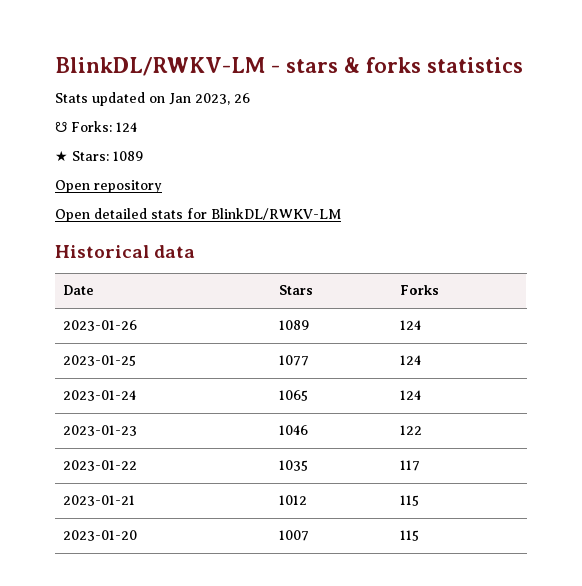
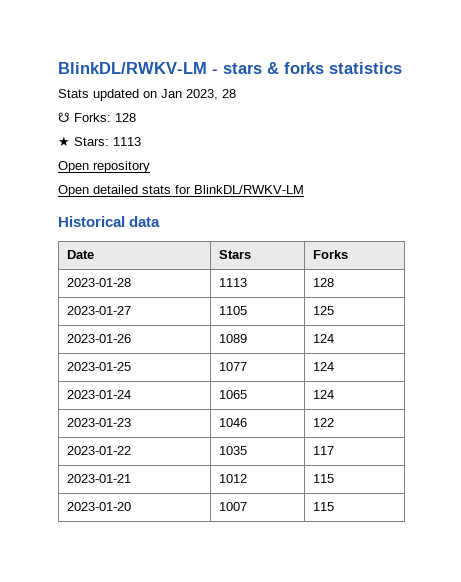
- Stats updated on Jan 2023, 26
+ Stats updated on Jan 2023, 28
- ☋ Forks: 124
+ ☋ Forks: 128
- ★ Stars: 1089
+ ★ Stars: 1113
+ 2023-01-28 | 1113 | 128
+ 2023-01-27 | 1105 | 125

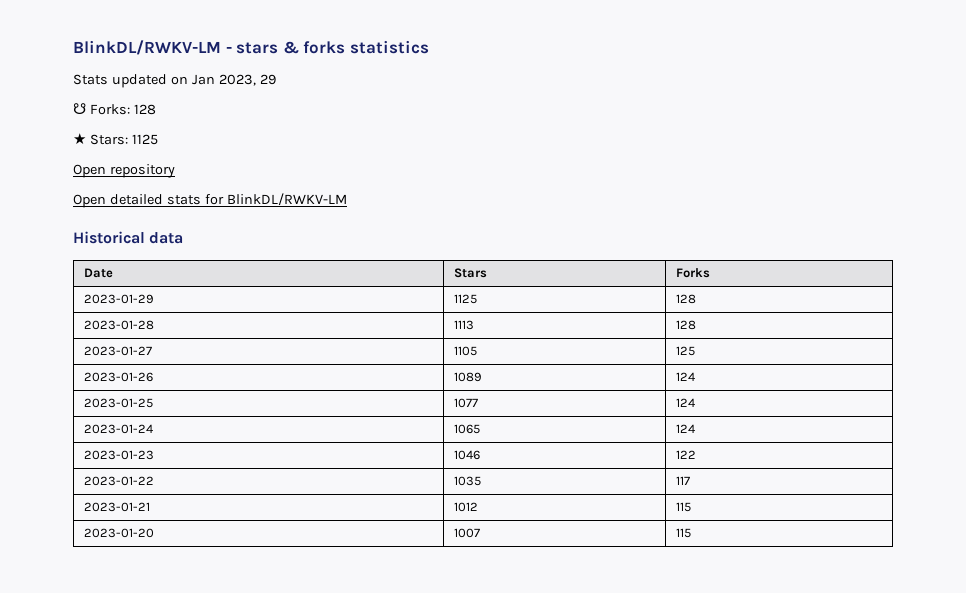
- Stats updated on Jan 2023, 28
+ Stats updated on Jan 2023, 29
- ★ Stars: 1113
+ ★ Stars: 1125
+ 2023-01-29 | 1125 | 128

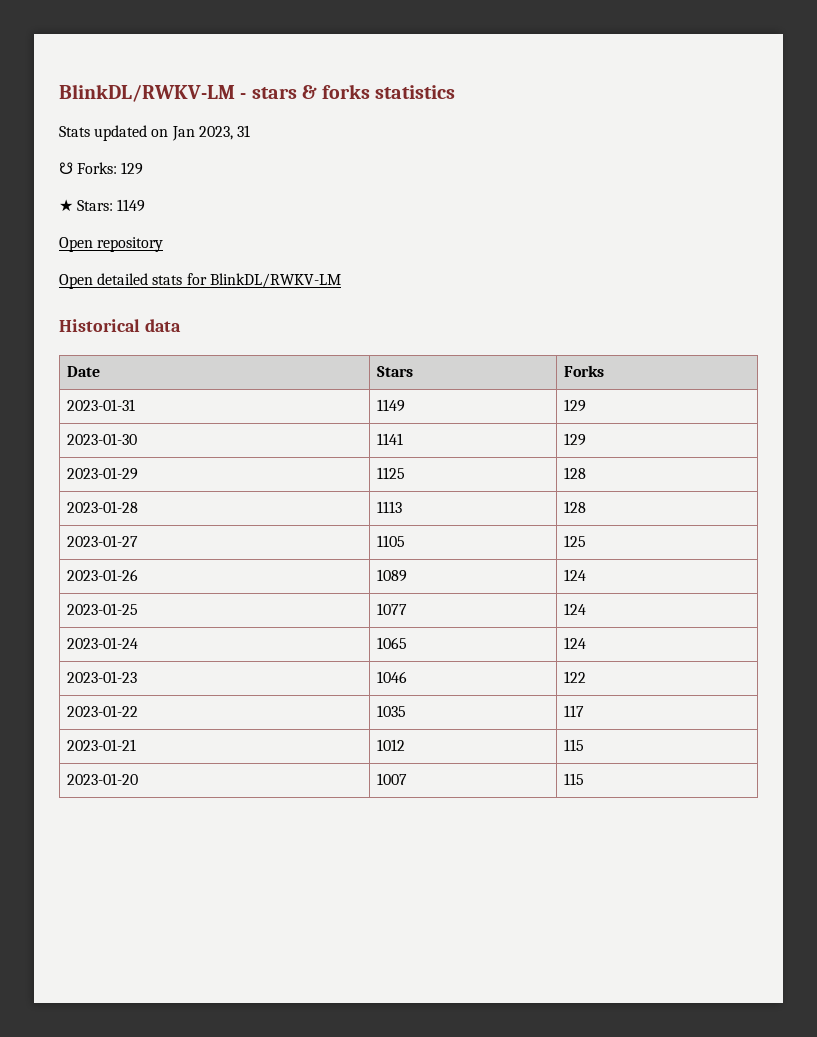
- Stats updated on Jan 2023, 29
+ Stats updated on Jan 2023, 31
- ☋ Forks: 128
+ ☋ Forks: 129
- ★ Stars: 1125
+ ★ Stars: 1149
+ 2023-01-31 | 1149 | 129
+ 2023-01-30 | 1141 | 129

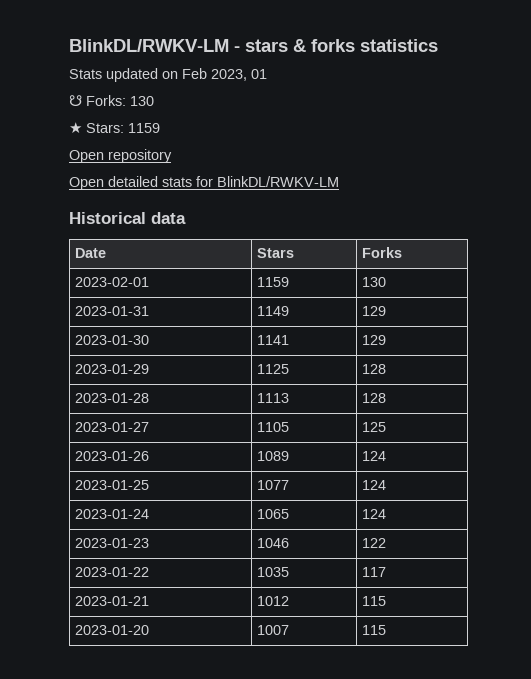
- Stats updated on Jan 2023, 31
+ Stats updated on Feb 2023, 01
- ☋ Forks: 129
+ ☋ Forks: 130
- ★ Stars: 1149
+ ★ Stars: 1159
+ 2023-02-01 | 1159 | 130

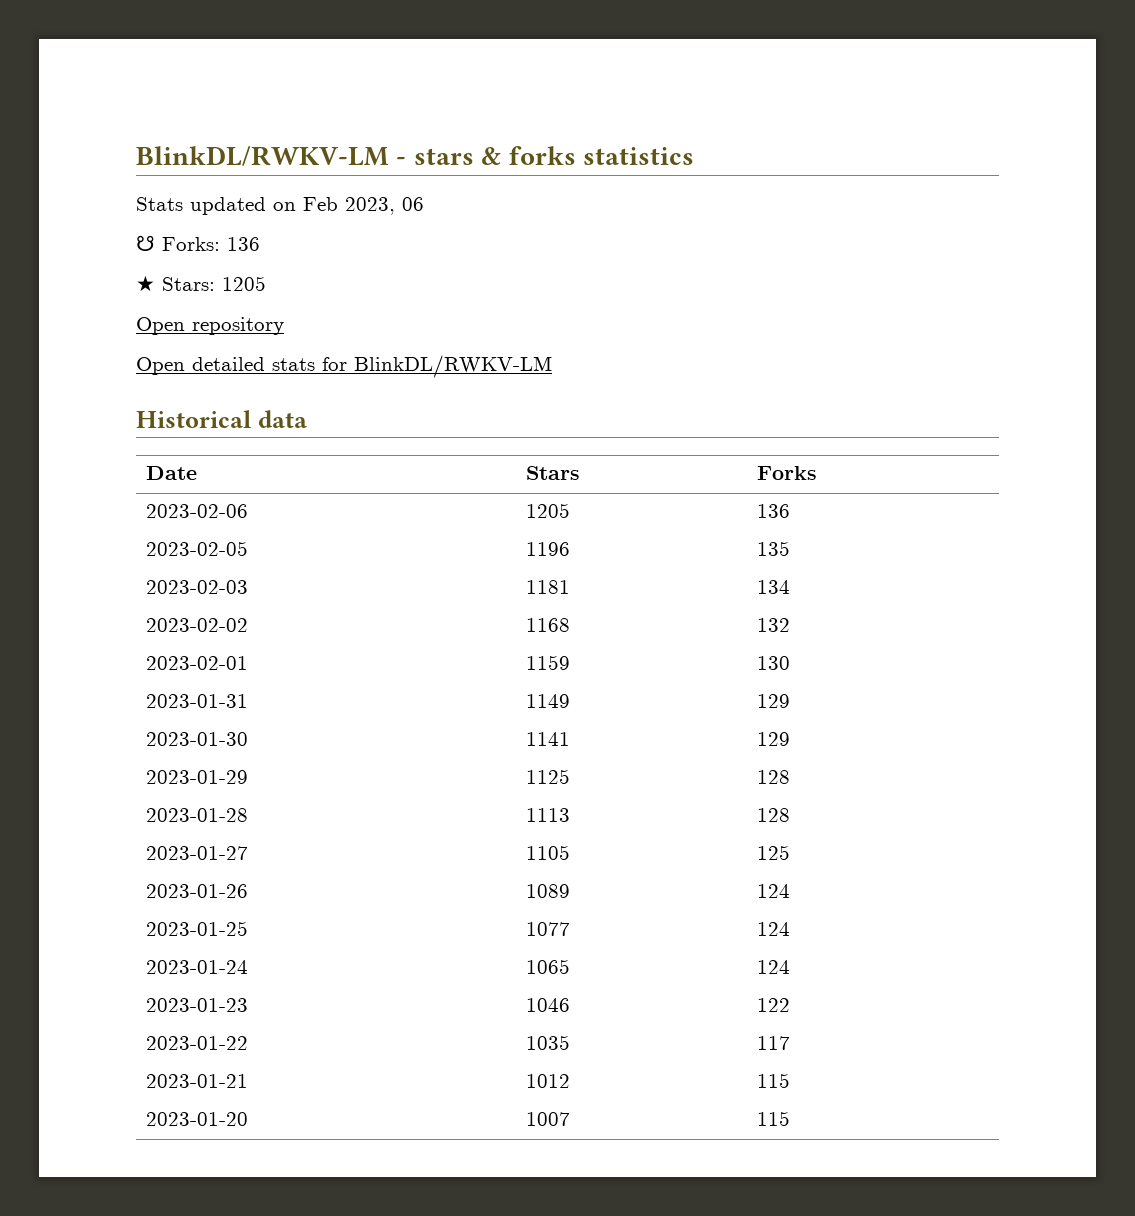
- Stats updated on Feb 2023, 01
+ Stats updated on Feb 2023, 06
- ☋ Forks: 130
+ ☋ Forks: 136
- ★ Stars: 1159
+ ★ Stars: 1205
+ 2023-02-06 | 1205 | 136
+ 2023-02-05 | 1196 | 135
+ 2023-02-03 | 1181 | 134
+ 2023-02-02 | 1168 | 132

